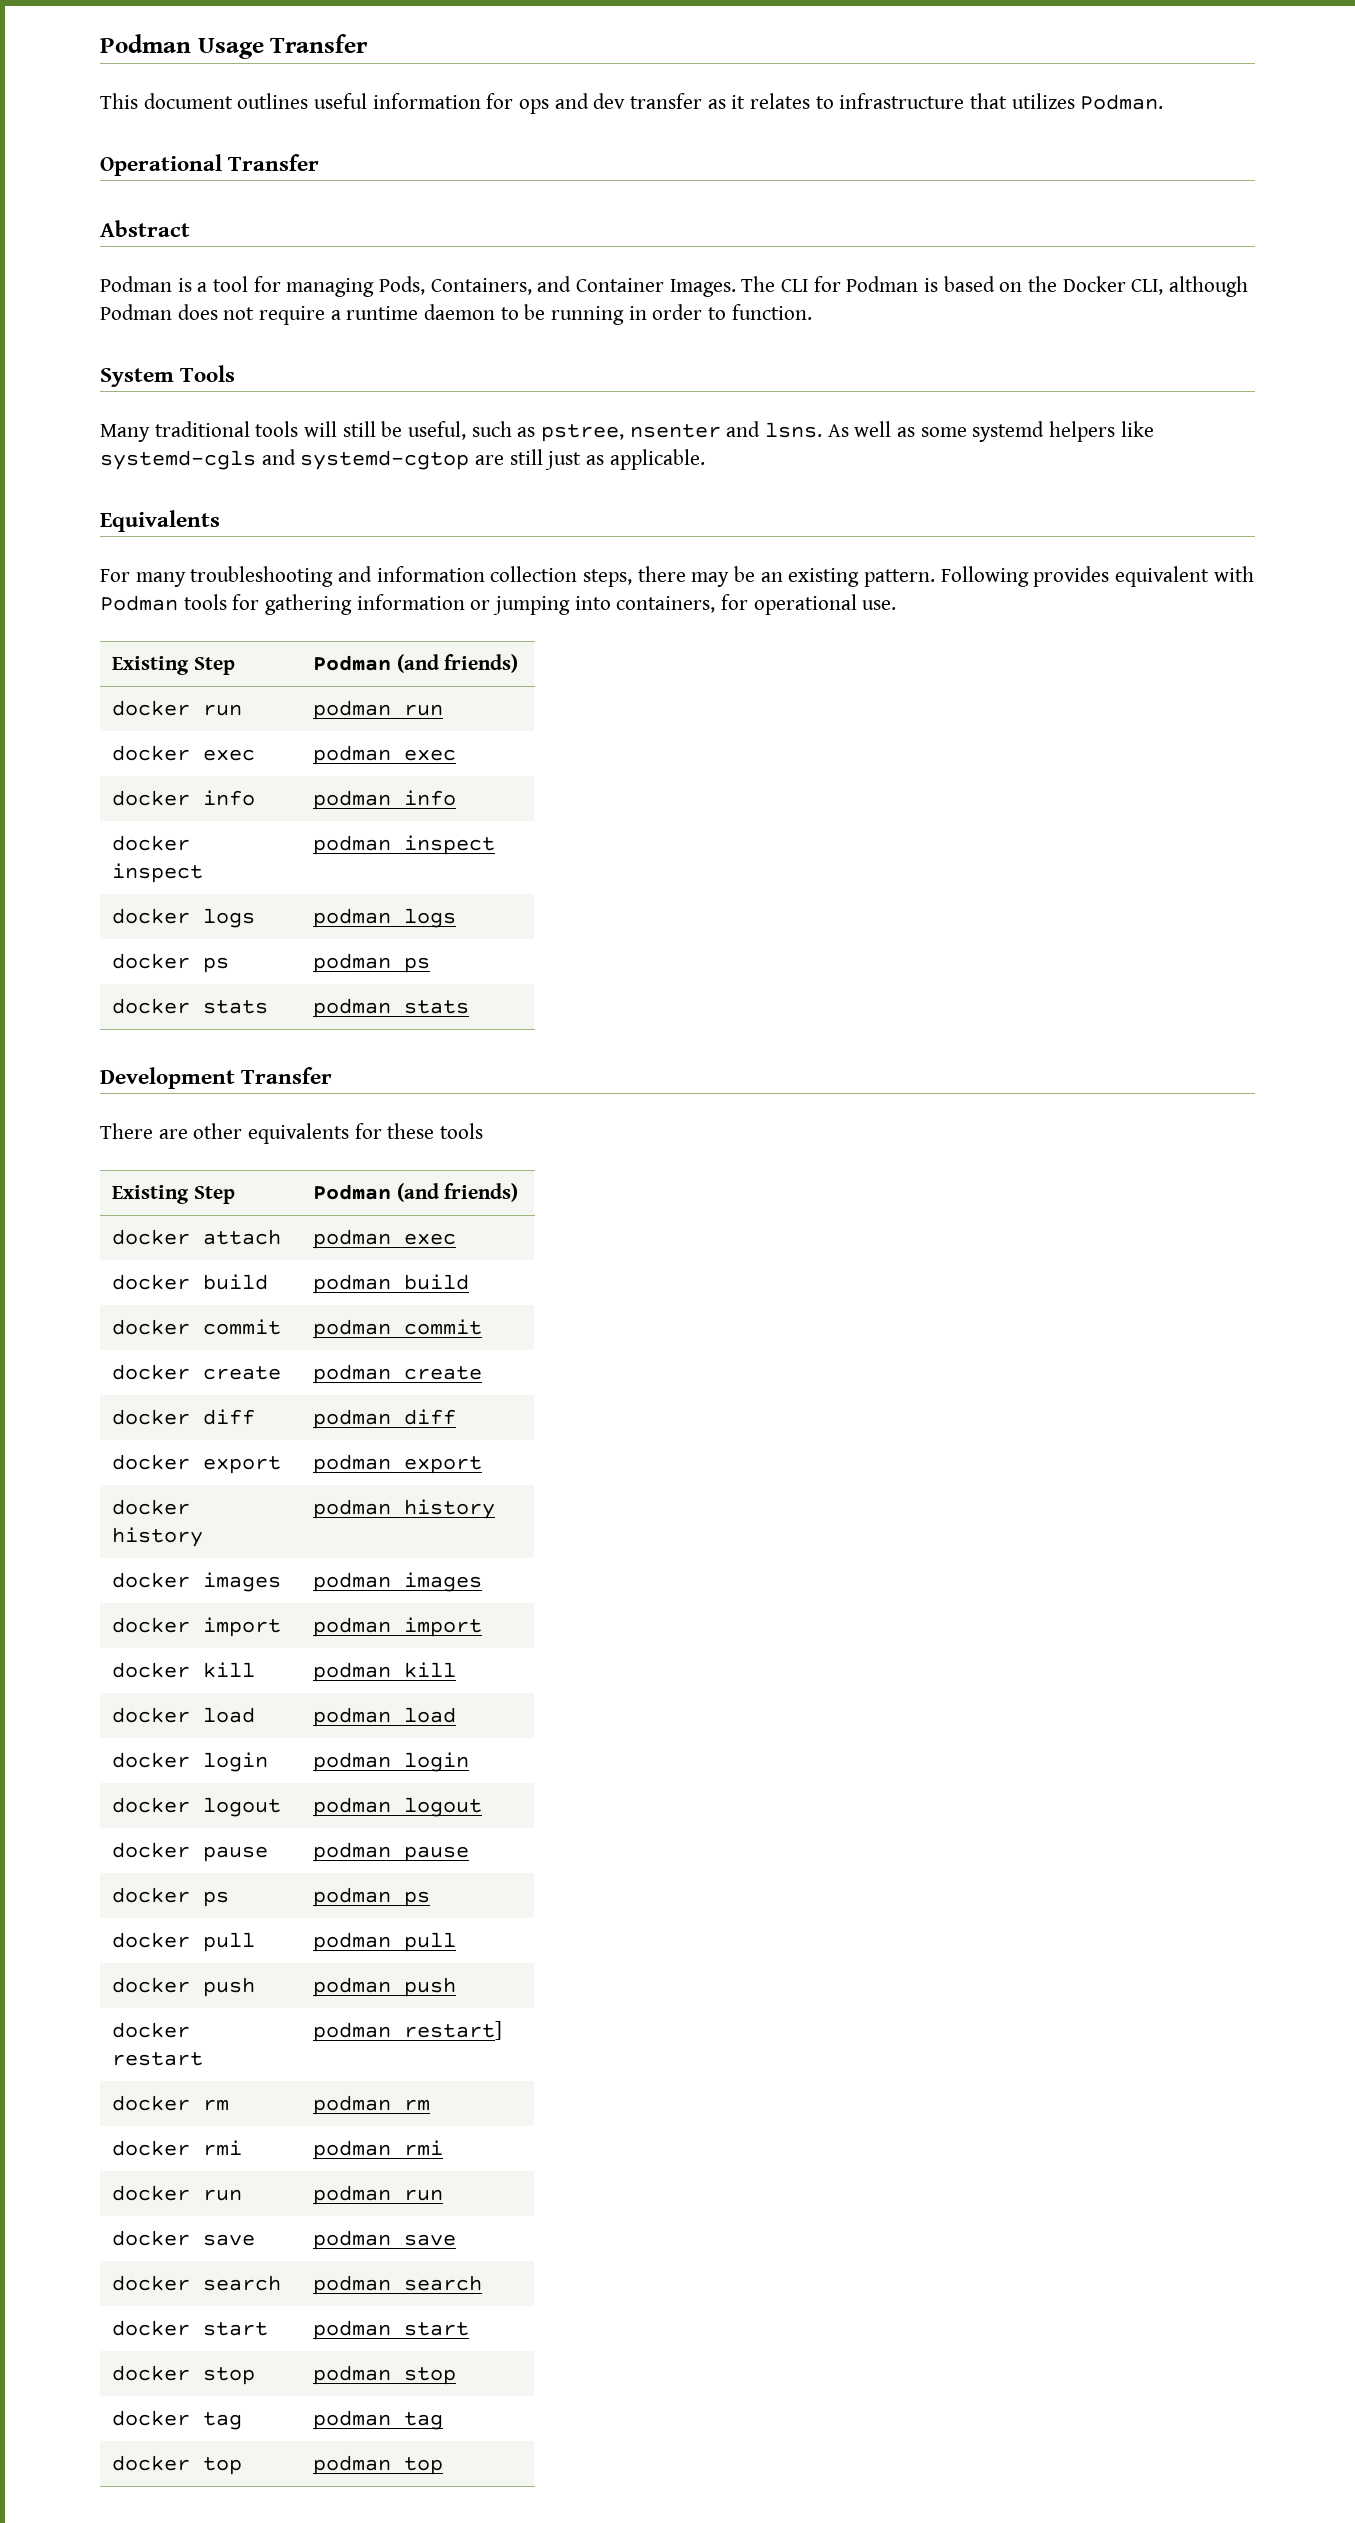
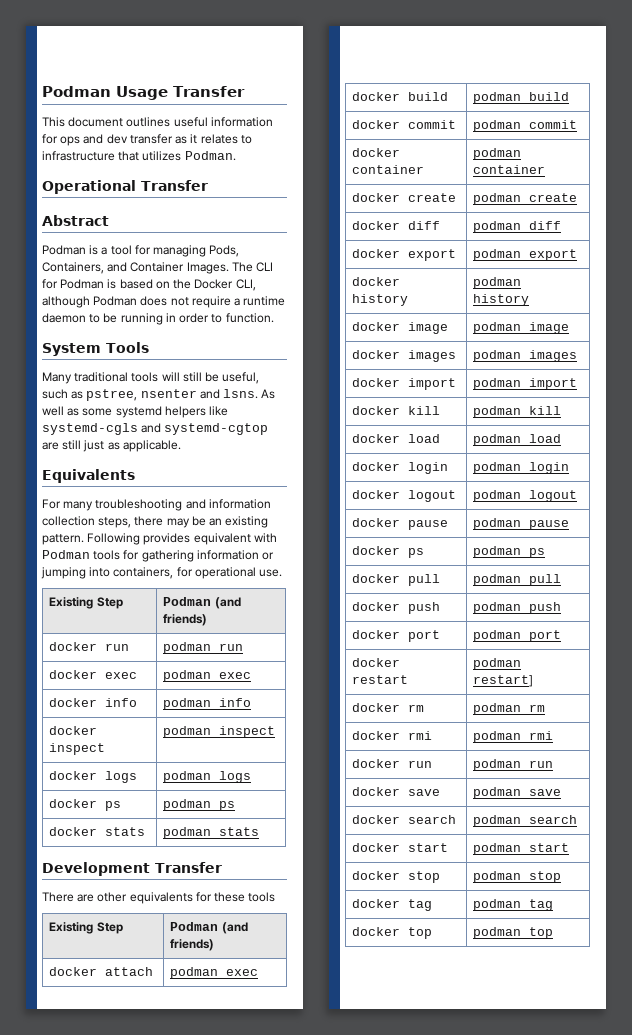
+ docker container | podman container
+ docker image | podman image
+ docker port | podman port

